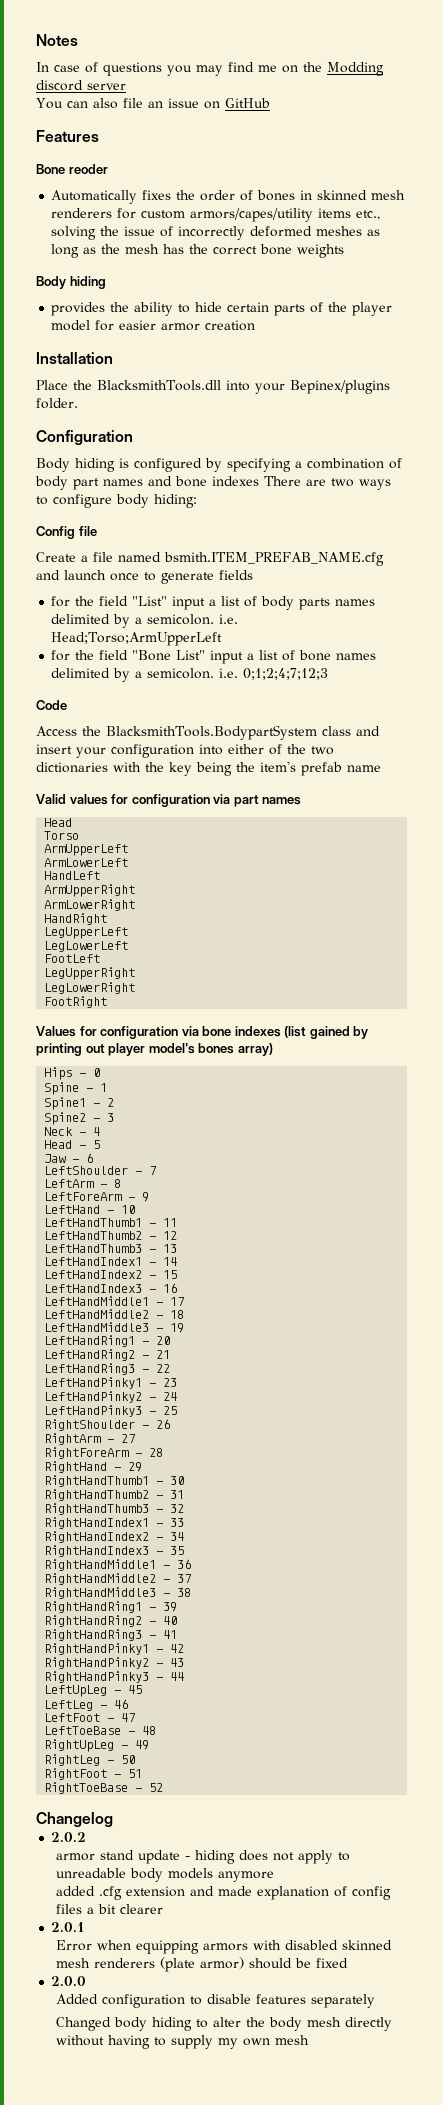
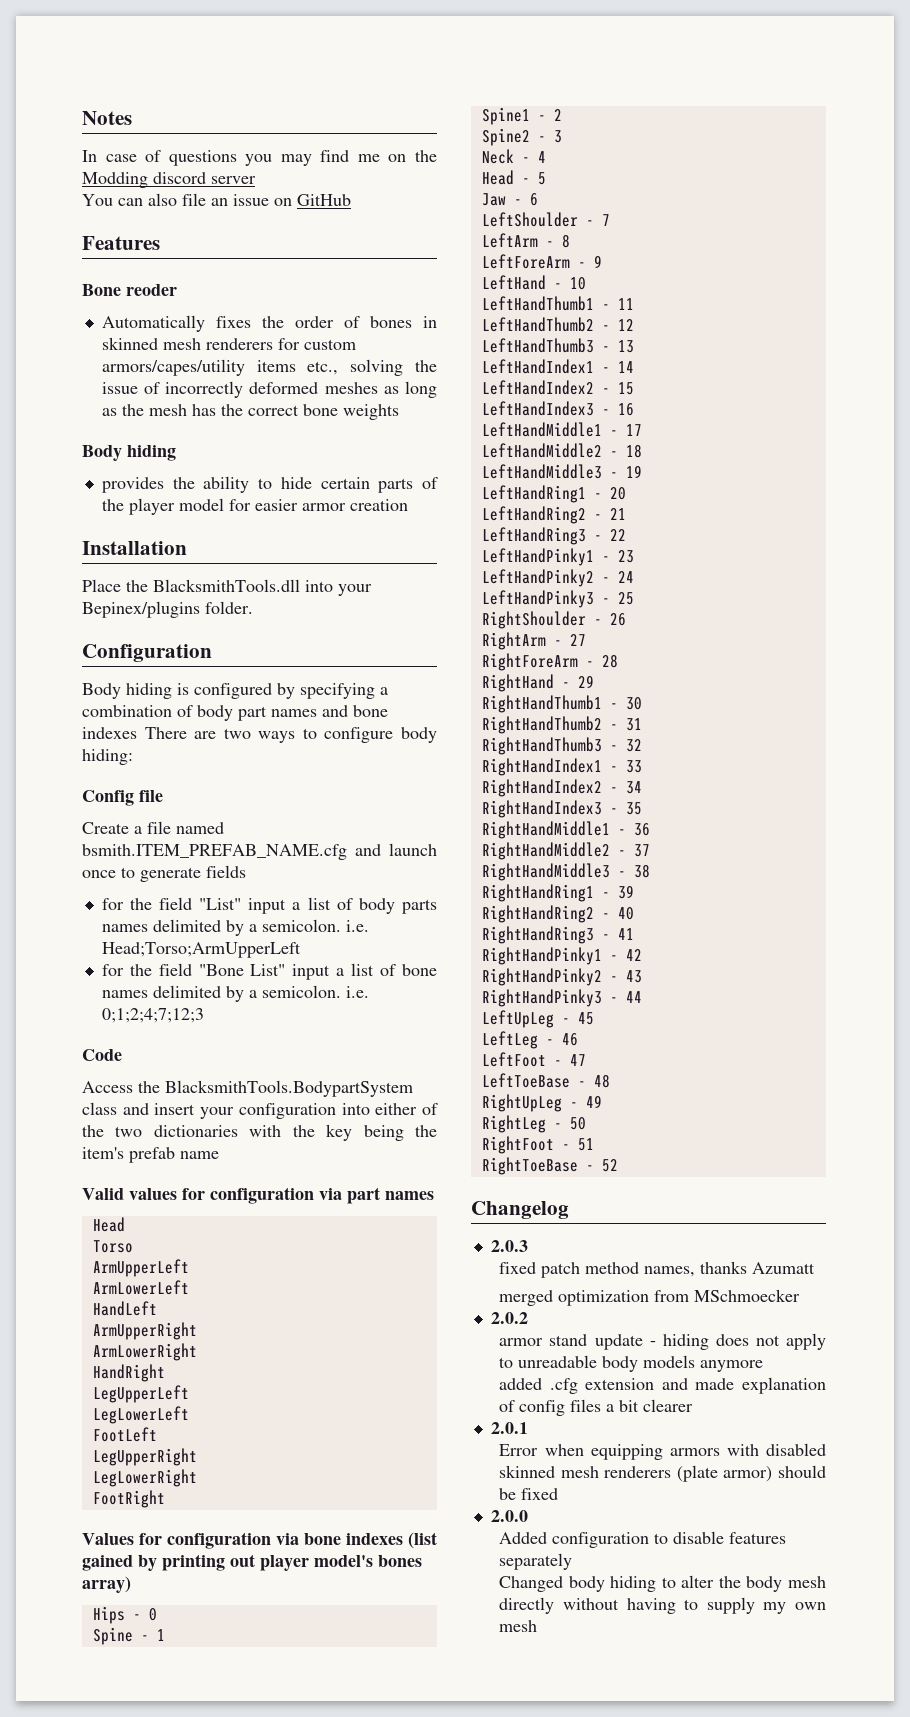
+ 2.0.3
+ fixed patch method names, thanks Azumatt
+ merged optimization from MSchmoecker

